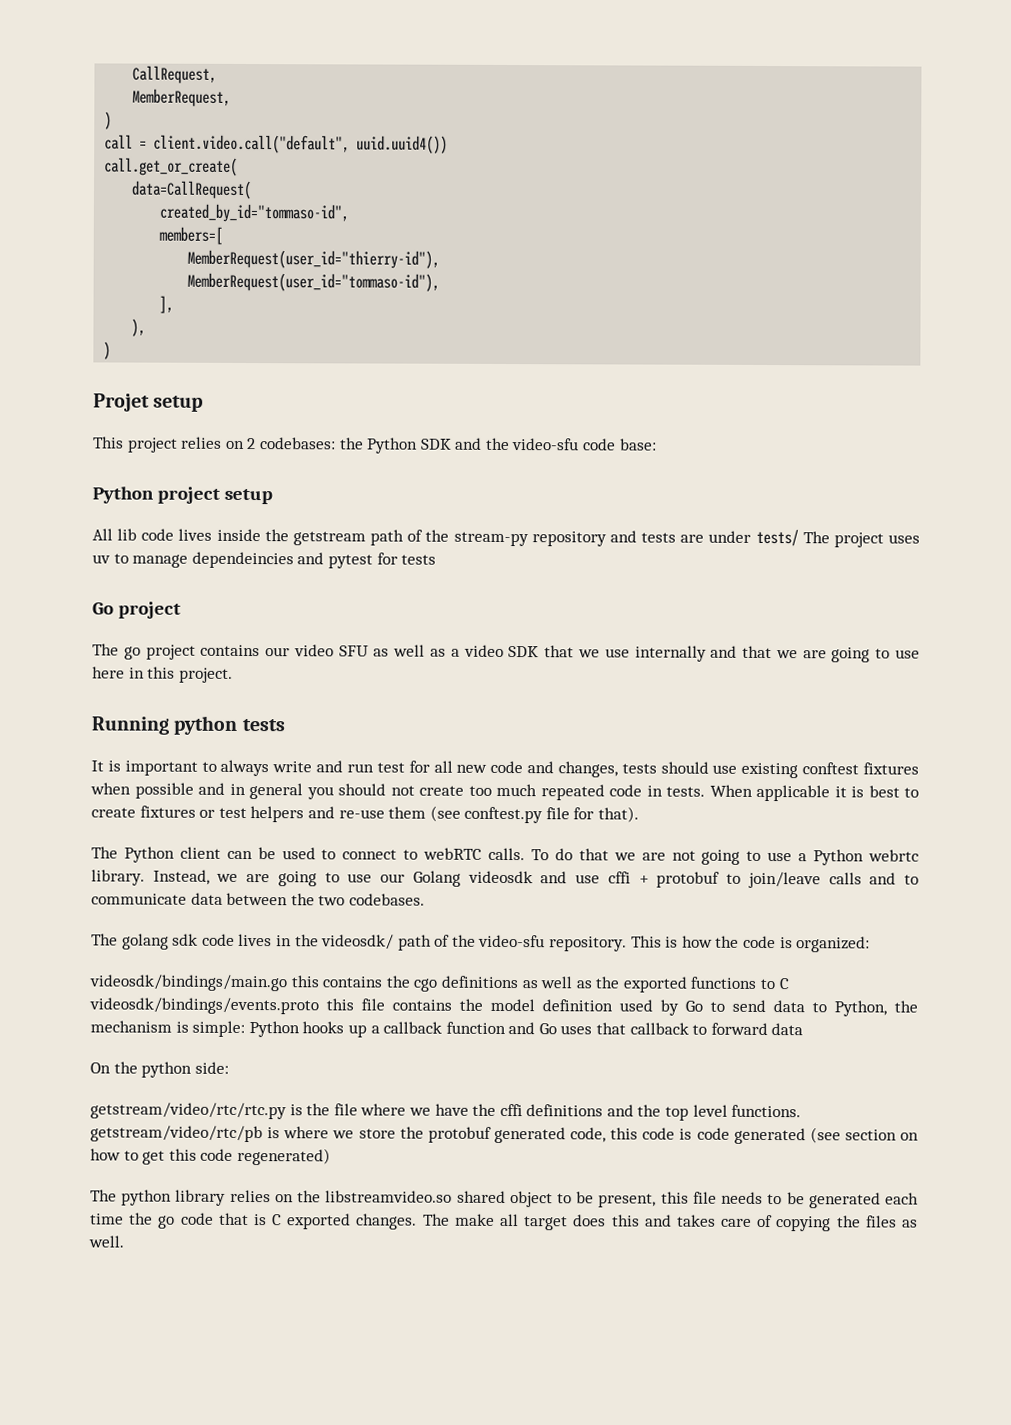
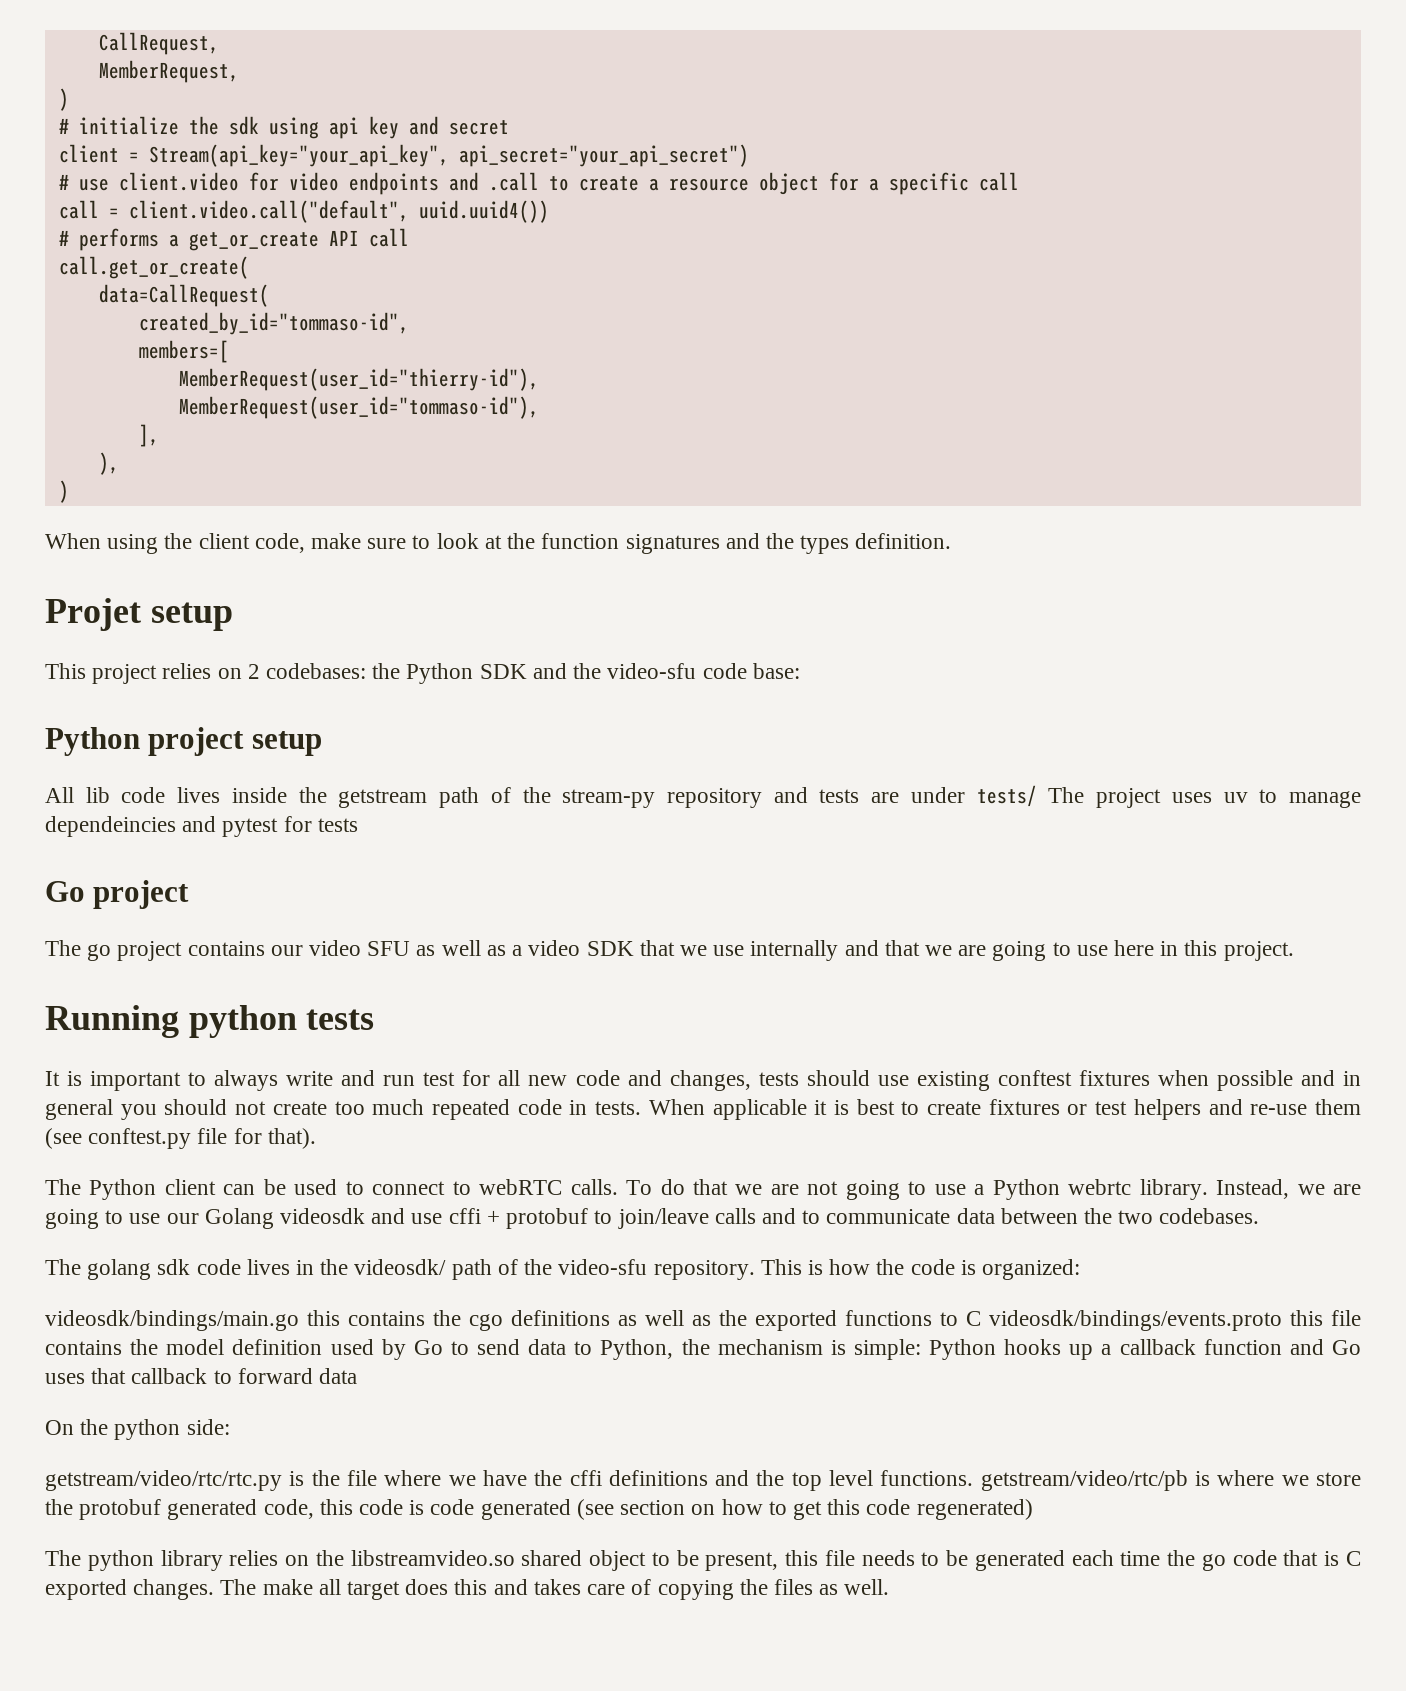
+ # initialize the sdk using api key and secret
+ client = Stream(api_key="your_api_key", api_secret="your_api_secret")
+ # use client.video for video endpoints and .call to create a resource object for a specific call
  call = client.video.call("default", uuid.uuid4())
+ # performs a get_or_create API call
+ When using the client code, make sure to look at the function signatures and the types definition.

